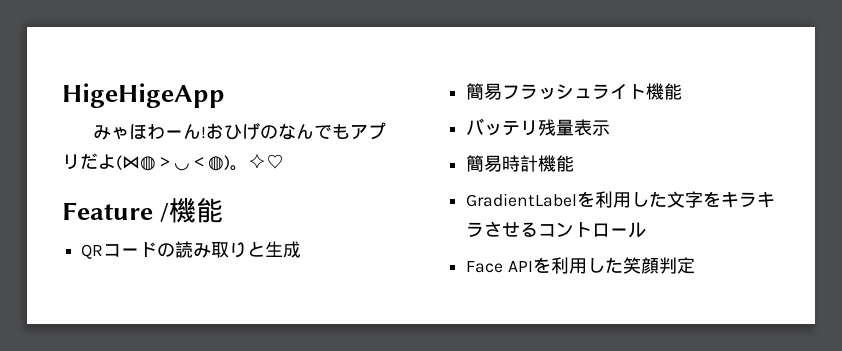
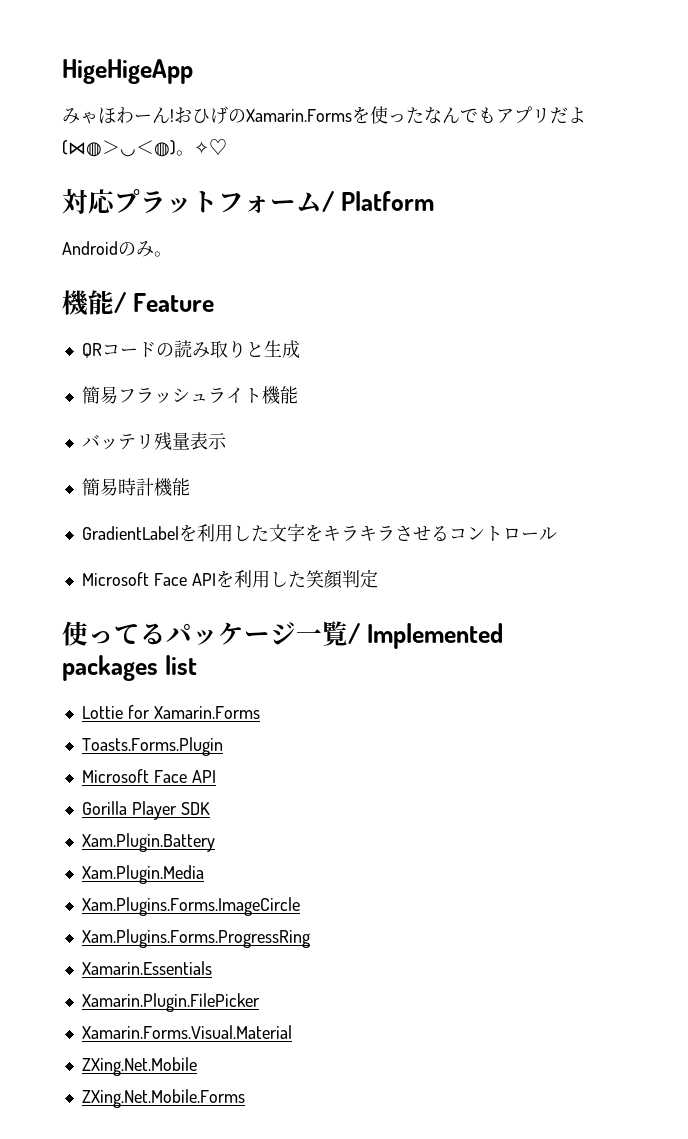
- おひげのなんでもアプリだよ(⋈◍＞◡＜◍)。
+ おひげのXamarin.Formsを使ったなんでもアプリだよ(⋈◍＞◡＜◍)。
- Feature /機能
+ 対応プラットフォーム/ Platform
+ Androidのみ。
+ 機能/ Feature
- Face APIを利用した笑顔判定
+ Microsoft Face APIを利用した笑顔判定
+ 使ってるパッケージ一覧/ Implemented packages list
+ Lottie for Xamarin.Forms
+ Toasts.Forms.Plugin
+ Microsoft Face API
+ Gorilla Player SDK
+ Xam.Plugin.Battery
+ Xam.Plugin.Media
+ Xam.Plugins.Forms.ImageCircle
+ Xam.Plugins.Forms.ProgressRing
+ Xamarin.Essentials
+ Xamarin.Plugin.FilePicker
+ Xamarin.Forms.Visual.Material
+ ZXing.Net.Mobile
+ ZXing.Net.Mobile.Forms

